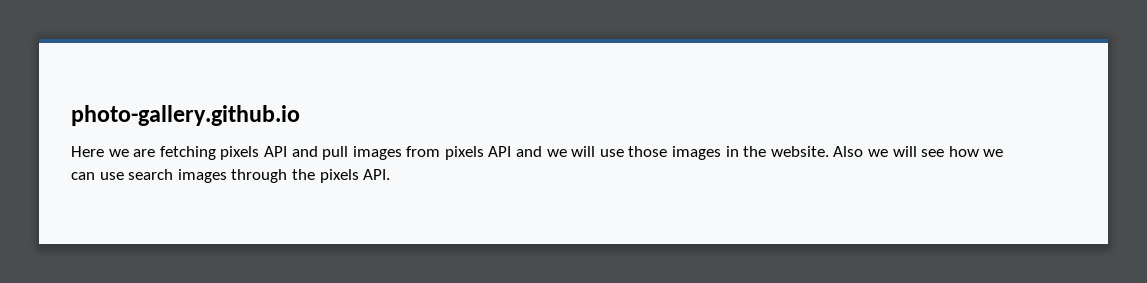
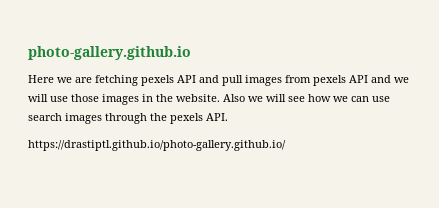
- Here we are fetching pixels API and pull images from pixels API and we will use those images in the website.
+ Here we are fetching pexels API and pull images from pexels API and we will use those images in the website.
- Also we will see how we can use search images through the pixels API.
+ Also we will see how we can use search images through the pexels API.
+ https://drastiptl.github.io/photo-gallery.github.io/

